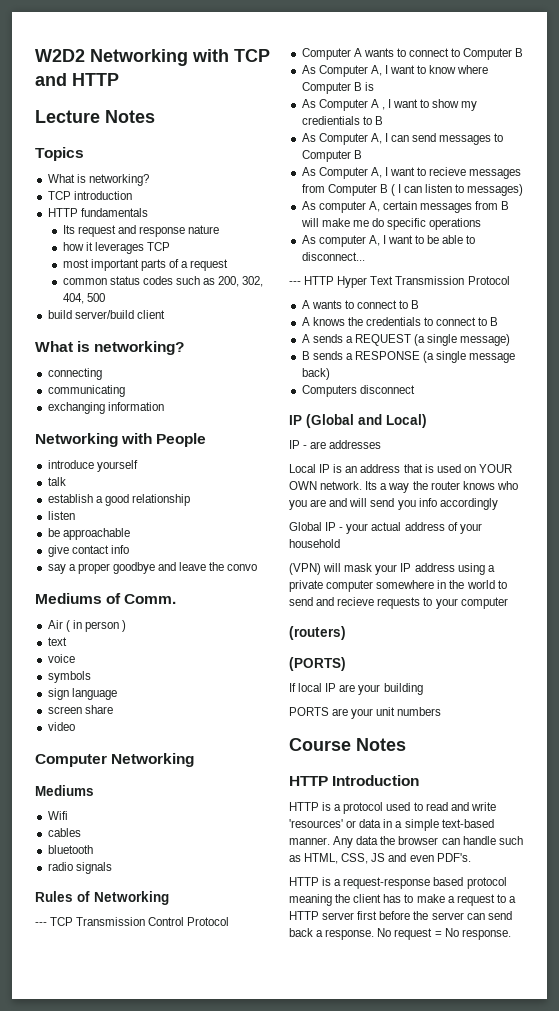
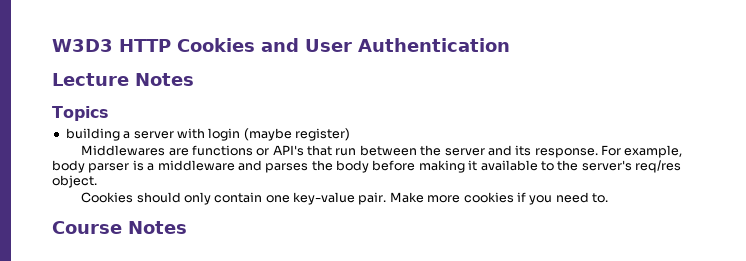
- W2D2 Networking with TCP and HTTP
+ W3D3 HTTP Cookies and User Authentication
  Lecture Notes
  Topics
- What is networking?
- TCP introduction
- HTTP fundamentals
- Its request and response nature
- how it leverages TCP
- most important parts of a request
- common status codes such as 200, 302, 404, 500
- build server/build client
- What is networking?
- connecting
- communicating
- exchanging information
- Networking with People
- introduce yourself
- talk
- establish a good relationship
- listen
- be approachable
- give contact info
- say a proper goodbye and leave the convo
- Mediums of Comm.
- Air ( in person )
- text
- voice
- symbols
- sign language
- screen share
- video
- Computer Networking
- Mediums
- Wifi
- cables
- bluetooth
- radio signals
- Rules of Networking
- --- TCP Transmission Control Protocol
- Computer A wants to connect to Computer B
- As Computer A, I want to know where Computer B is
- As Computer A , I want to show my credientials to B
- As Computer A, I can send messages to Computer B
- As Computer A, I want to recieve messages from Computer B ( I can listen to messages)
- As computer A, certain messages from B will make me do specific operations
- As computer A, I want to be able to disconnect...
- --- HTTP Hyper Text Transmission Protocol
- A wants to connect to B
- A knows the credentials to connect to B
- A sends a REQUEST (a single message)
- B sends a RESPONSE (a single message back)
- Computers disconnect
- IP (Global and Local)
- IP - are addresses
- Local IP is an address that is used on YOUR OWN network. Its a way the router knows who you are and will send you info accordingly
- Global IP - your actual address of your household
- (VPN) will mask your IP address using a private computer somewhere in the world to send and recieve requests to your computer
- (routers)
- (PORTS)
- If local IP are your building
- PORTS are your unit numbers
+ building a server with login (maybe register)
+ Middlewares are functions or API's that run between the server and its response. For example, body parser is a middleware and parses the body before making it available to the server's req/res object.
+ Cookies should only contain one key-value pair. Make more cookies if you need to.
  Course Notes
- HTTP Introduction
- HTTP is a protocol used to read and write 'resources' or data in a simple text-based manner. Any data the browser can handle such as HTML, CSS, JS and even PDF's.
- HTTP is a request-response based protocol meaning the client has to make a request to a HTTP server first before the server can send back a response. No request = No response.

